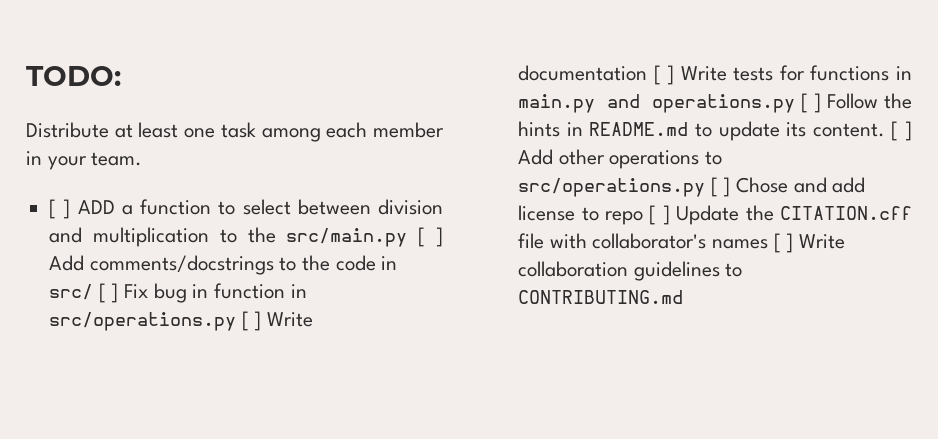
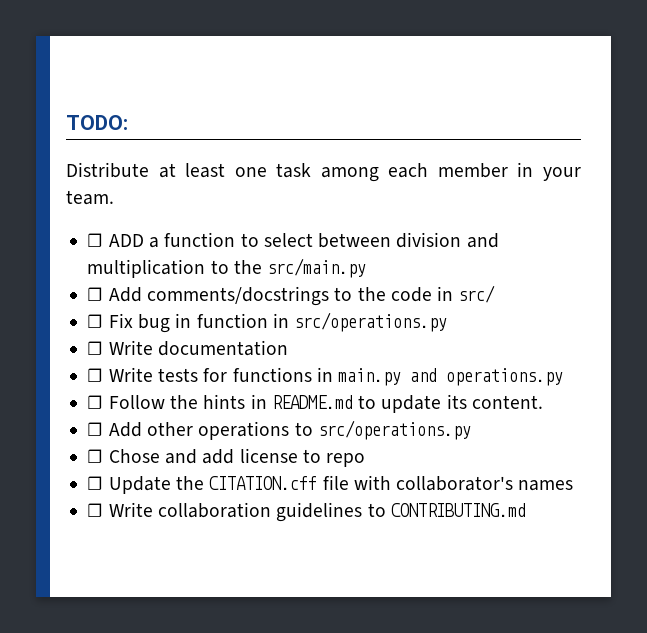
- [ ] ADD a function to select between division and multiplication to the src/main.py [ ] Add comments/docstrings to the code in src/ [ ] Fix bug in function in src/operations.py [ ] Write documentation [ ] Write tests for functions in main.py and operations.py [ ] Follow the hints in README.md to update its content. [ ] Add other operations to src/operations.py [ ] Chose and add license to repo [ ] Update the CITATION.cff file with collaborator's names [ ] Write collaboration guidelines to CONTRIBUTING.md
+ ☐ ADD a function to select between division and multiplication to the src/main.py
+ ☐ Add comments/docstrings to the code in src/
+ ☐ Fix bug in function in src/operations.py
+ ☐ Write documentation
+ ☐ Write tests for functions in main.py and operations.py
+ ☐ Follow the hints in README.md to update its content.
+ ☐ Add other operations to src/operations.py
+ ☐ Chose and add license to repo
+ ☐ Update the CITATION.cff file with collaborator's names
+ ☐ Write collaboration guidelines to CONTRIBUTING.md

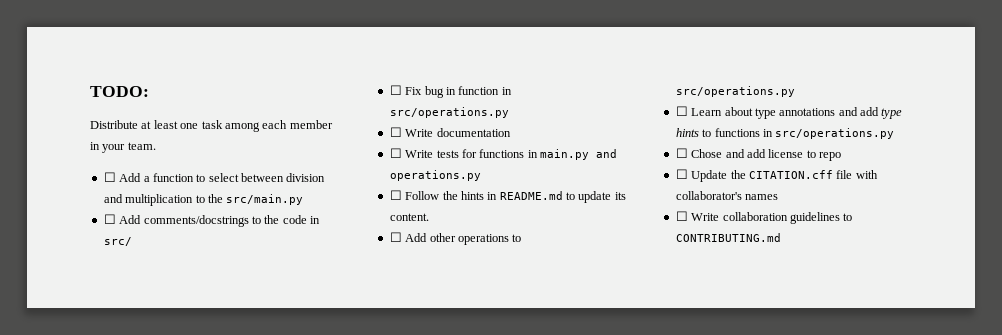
- ☐ ADD a function to select between division and multiplication to the src/main.py
+ ☐ Add a function to select between division and multiplication to the src/main.py
+ ☐ Learn about type annotations and add type hints to functions in src/operations.py

